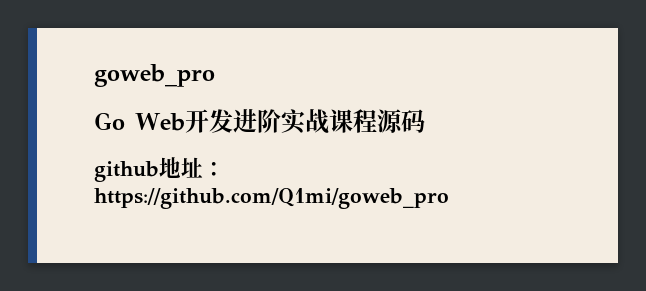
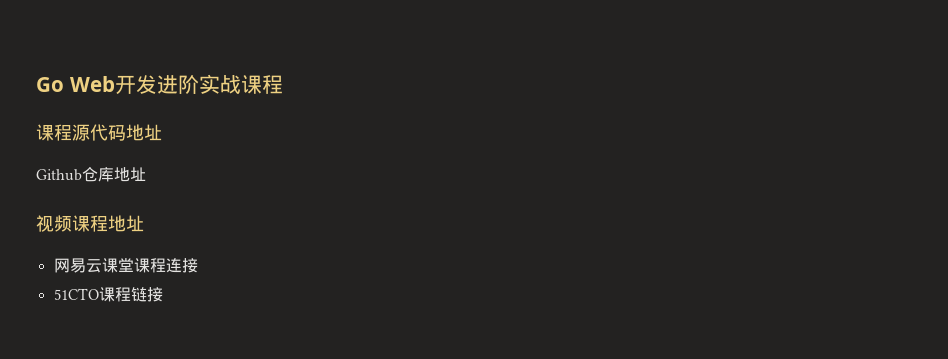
- goweb_pro
- Go Web开发进阶实战课程源码
- github地址：https://github.com/Q1mi/goweb_pro
+ Go Web开发进阶实战课程
+ 课程源代码地址
+ Github仓库地址
+ 视频课程地址
+ 网易云课堂课程连接
+ 51CTO课程链接

